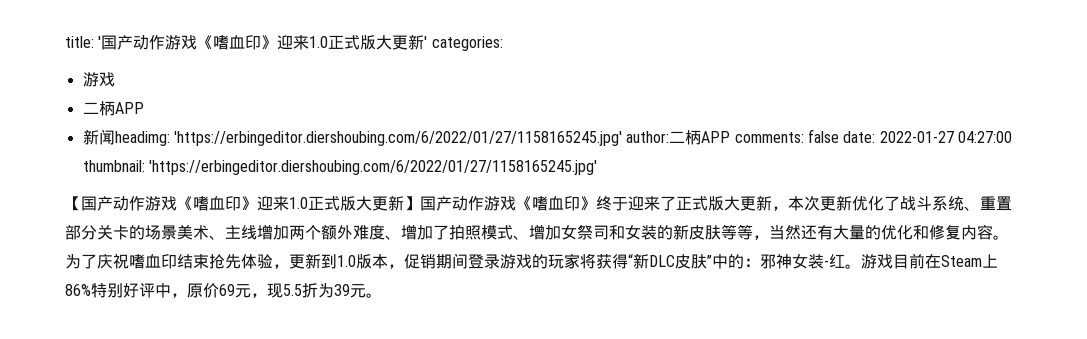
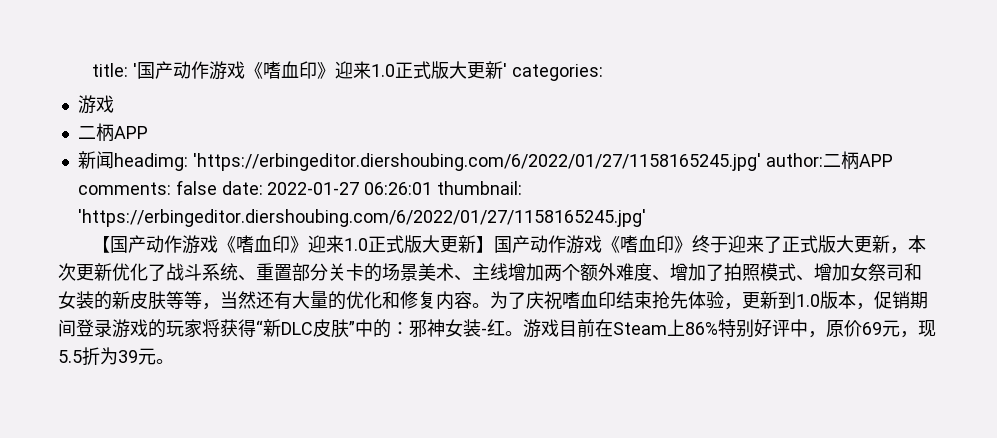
- 新闻headimg: 'https://erbingeditor.diershoubing.com/6/2022/01/27/1158165245.jpg' author:二柄APP comments: false date: 2022-01-27 04:27:00 thumbnail: 'https://erbingeditor.diershoubing.com/6/2022/01/27/1158165245.jpg'
+ 新闻headimg: 'https://erbingeditor.diershoubing.com/6/2022/01/27/1158165245.jpg' author:二柄APP comments: false date: 2022-01-27 06:26:01 thumbnail: 'https://erbingeditor.diershoubing.com/6/2022/01/27/1158165245.jpg'

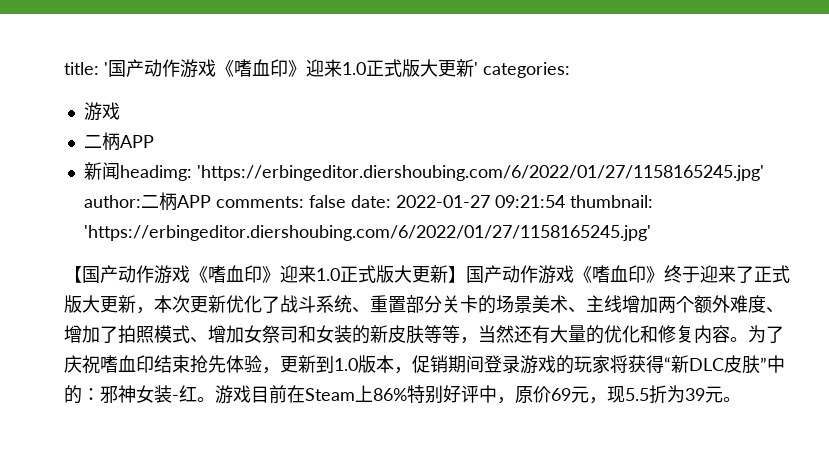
- 新闻headimg: 'https://erbingeditor.diershoubing.com/6/2022/01/27/1158165245.jpg' author:二柄APP comments: false date: 2022-01-27 06:26:01 thumbnail: 'https://erbingeditor.diershoubing.com/6/2022/01/27/1158165245.jpg'
+ 新闻headimg: 'https://erbingeditor.diershoubing.com/6/2022/01/27/1158165245.jpg' author:二柄APP comments: false date: 2022-01-27 09:21:54 thumbnail: 'https://erbingeditor.diershoubing.com/6/2022/01/27/1158165245.jpg'

